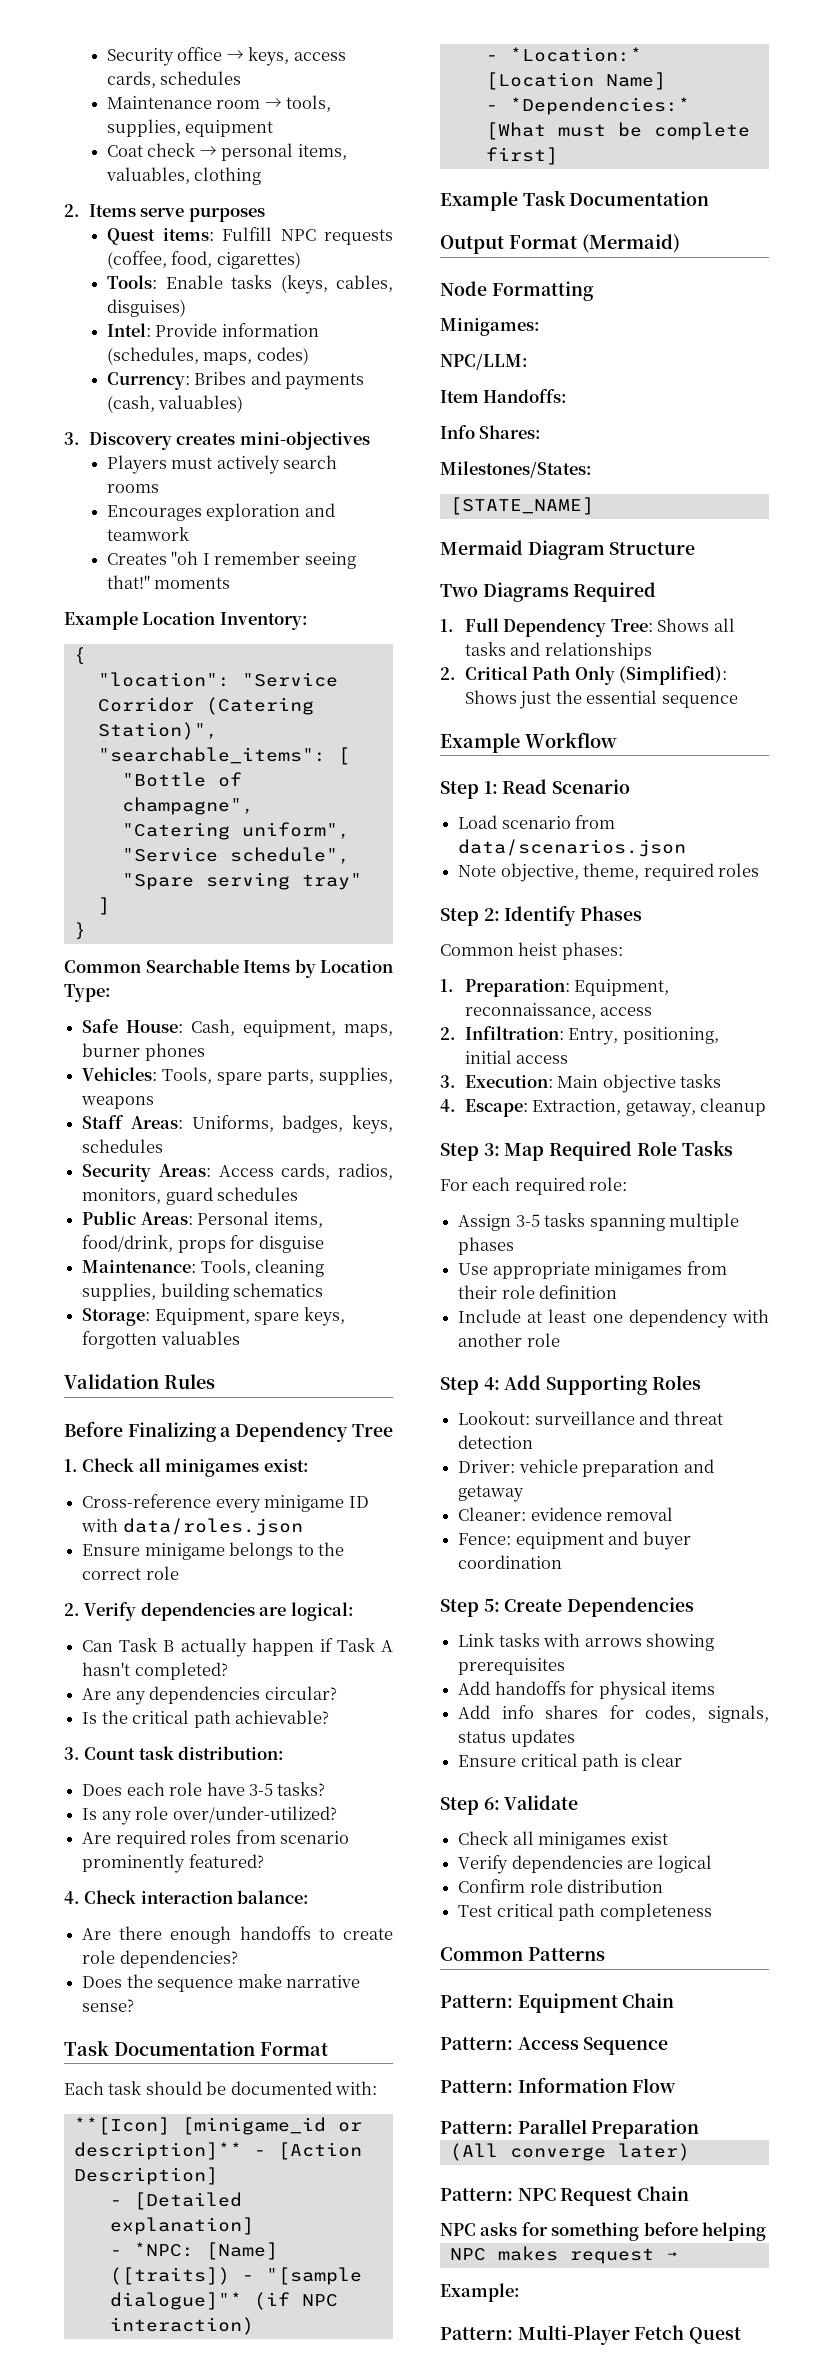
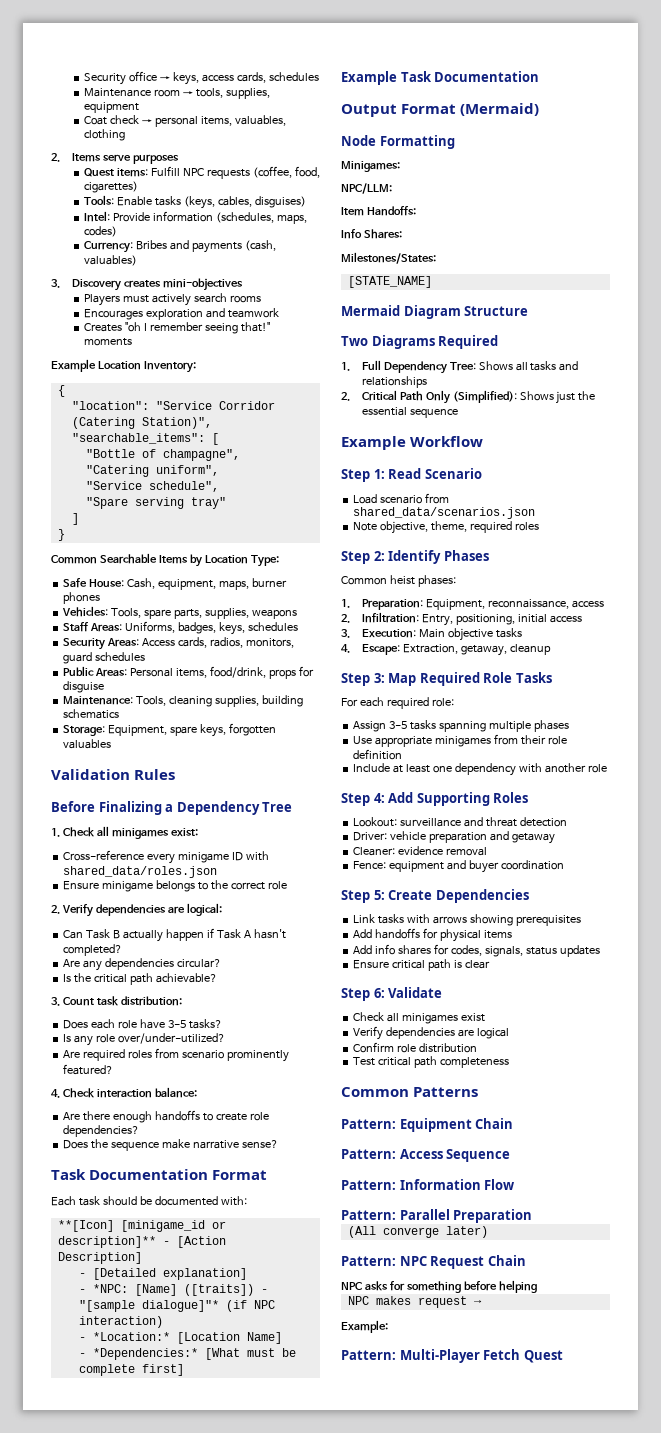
- Cross-reference every minigame ID with data/roles.json
+ Cross-reference every minigame ID with shared_data/roles.json
- Load scenario from data/scenarios.json
+ Load scenario from shared_data/scenarios.json

